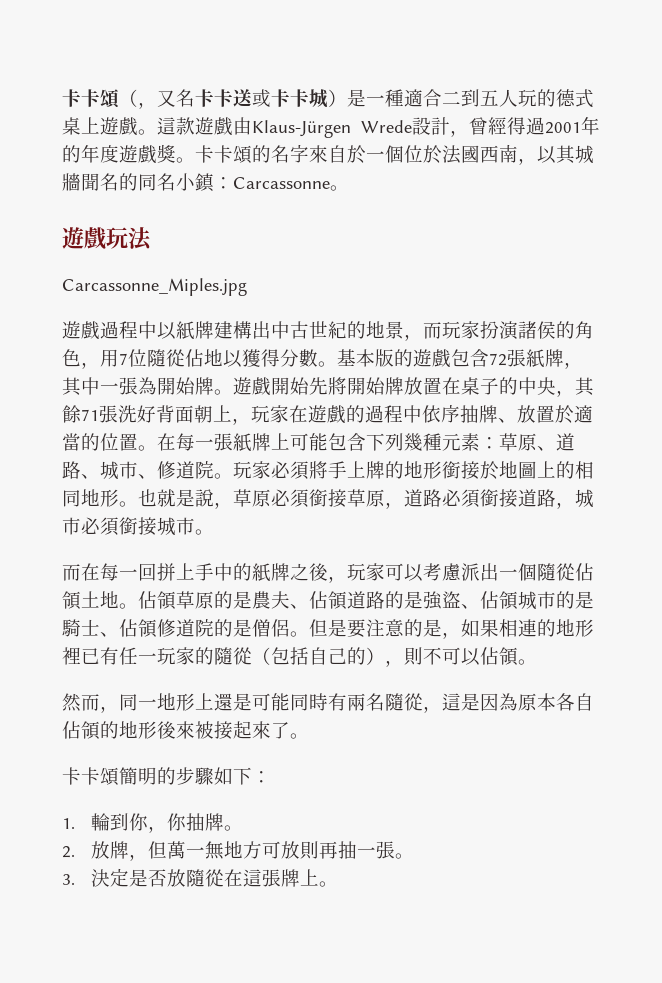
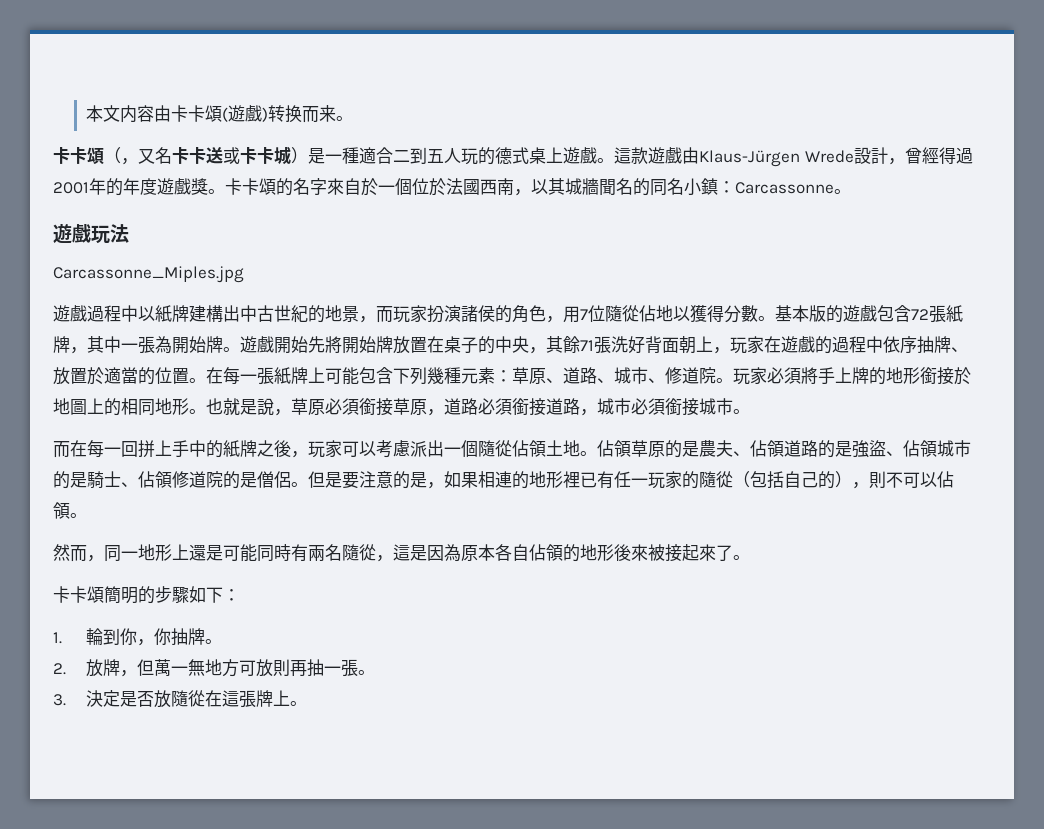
+ 本文内容由卡卡頌(遊戲)转换而来。

